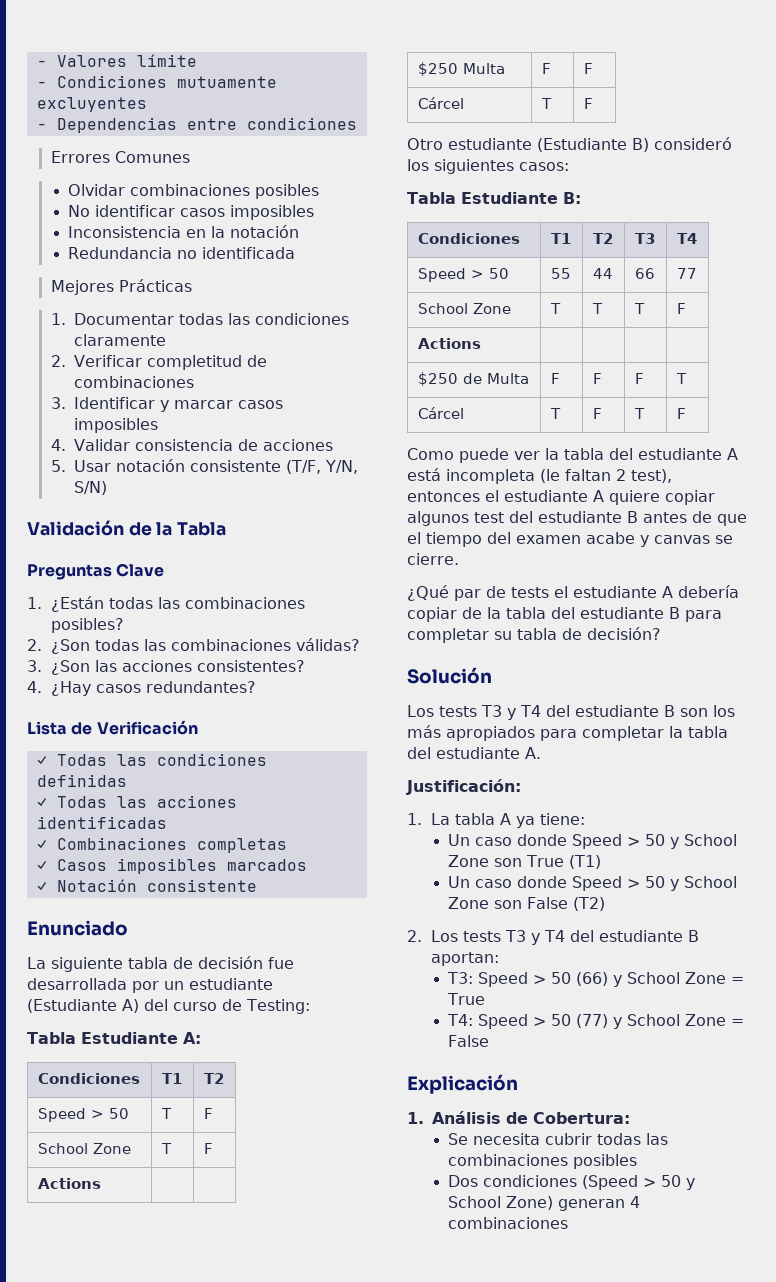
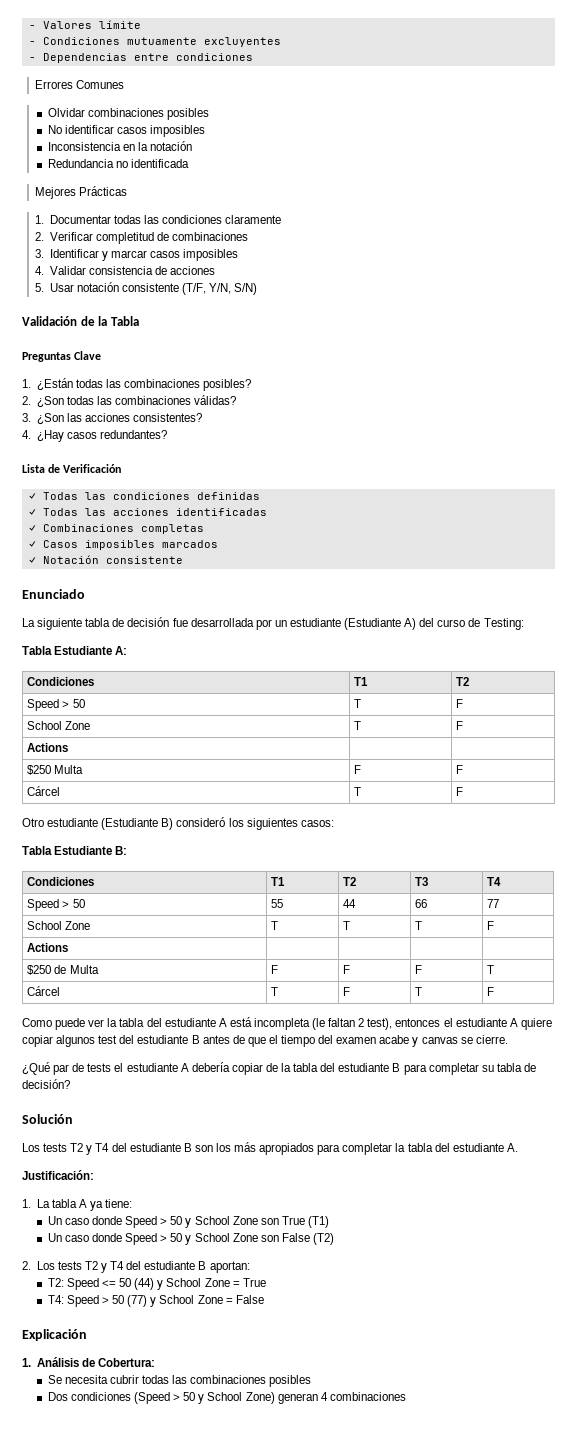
- Los tests T3 y T4 del estudiante B son los más apropiados para completar la tabla del estudiante A.
+ Los tests T2 y T4 del estudiante B son los más apropiados para completar la tabla del estudiante A.
- 2. Los tests T3 y T4 del estudiante B aportan:
+ 2. Los tests T2 y T4 del estudiante B aportan:
- T3: Speed > 50 (66) y School Zone = True
+ T2: Speed <= 50 (44) y School Zone = True

